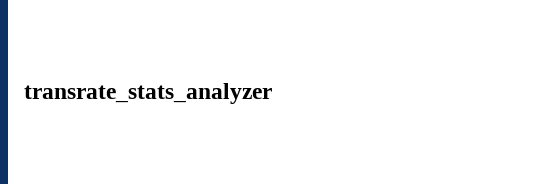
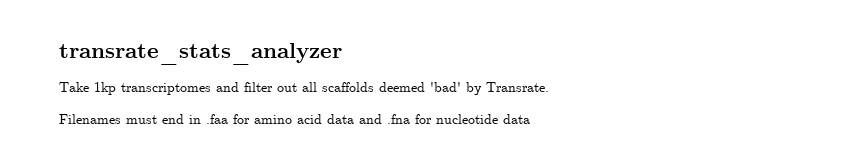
+ Take 1kp transcriptomes and filter out all scaffolds deemed 'bad' by Transrate.
+ Filenames must end in .faa for amino acid data and .fna for nucleotide data

